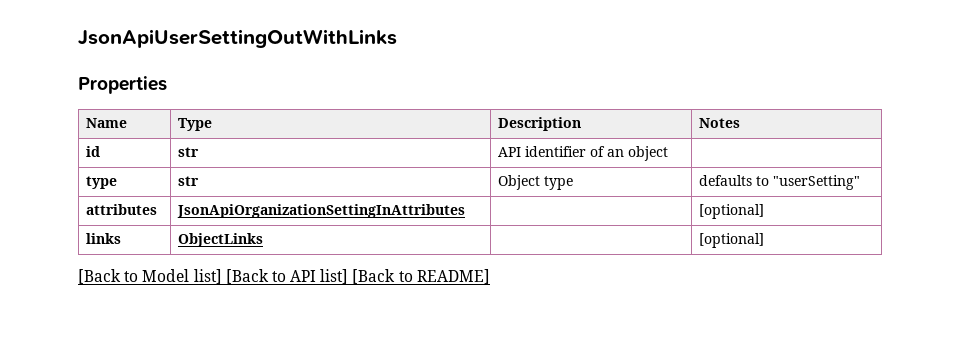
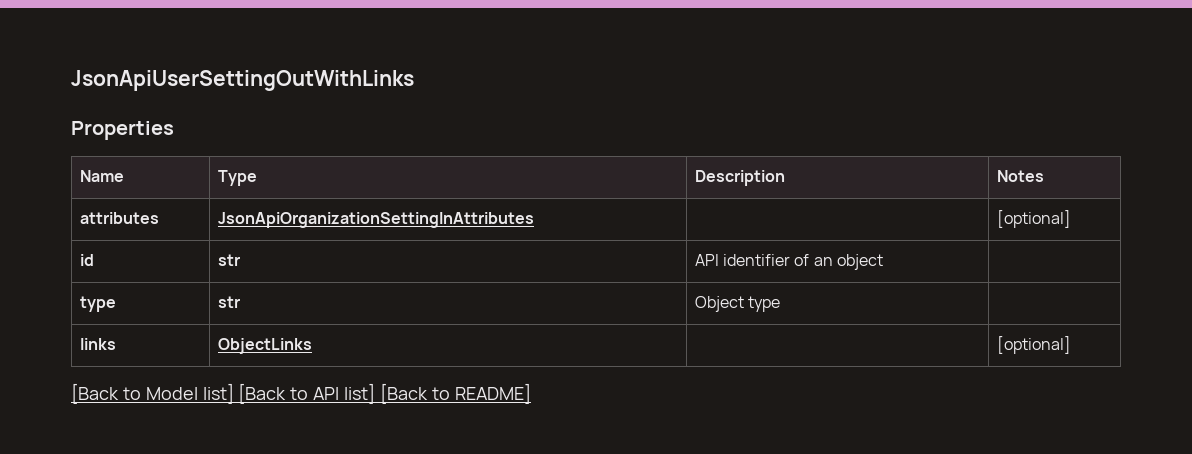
+ attributes | JsonApiOrganizationSettingInAttributes | | [optional]
- type | str | Object type | defaults to "userSetting"
- attributes | JsonApiOrganizationSettingInAttributes | | [optional]
+ type | str | Object type |

